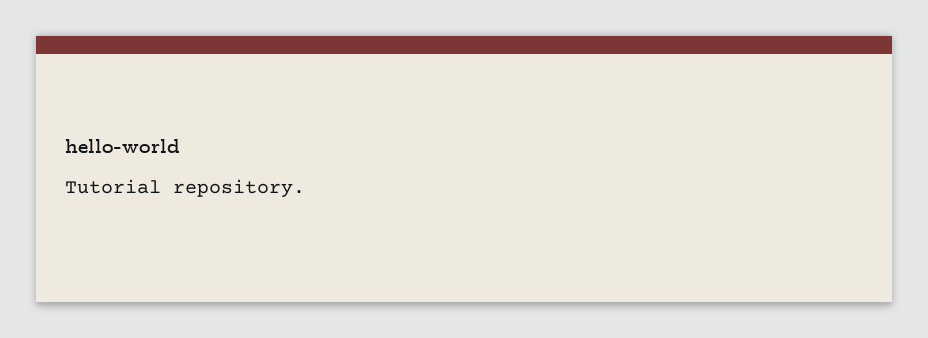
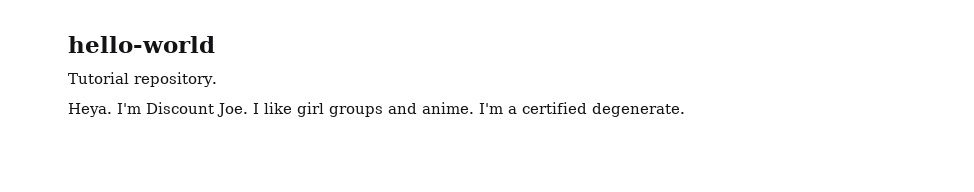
+ Heya. I'm Discount Joe. I like girl groups and anime. I'm a certified degenerate.

